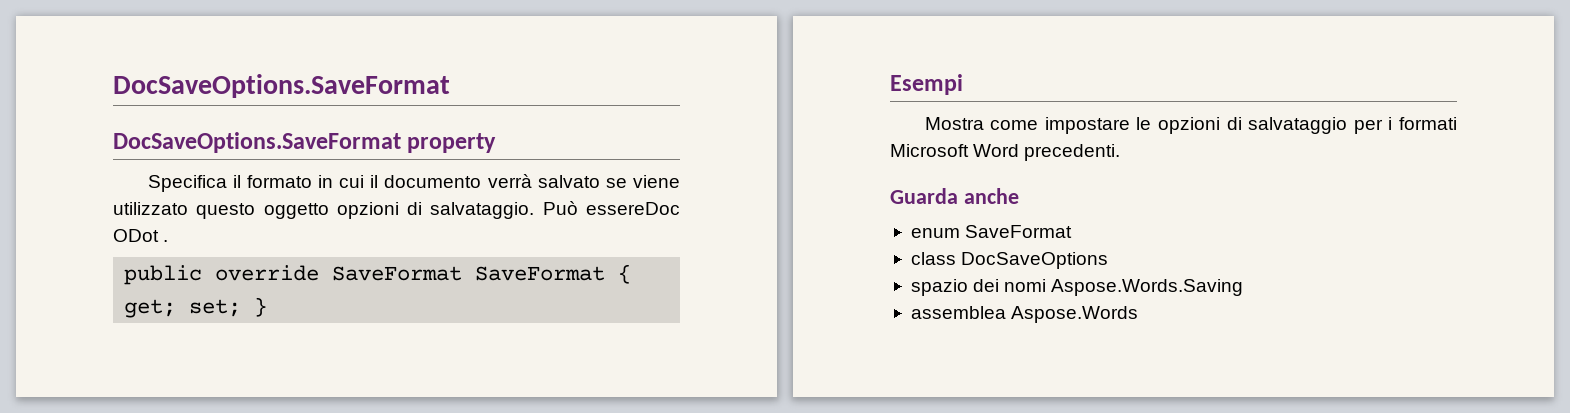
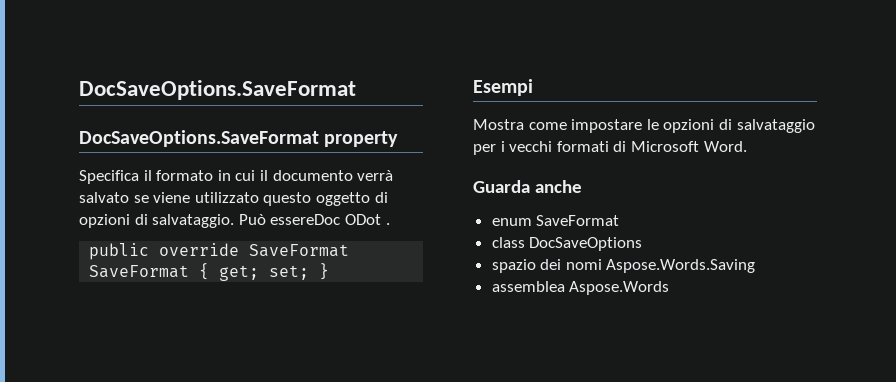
- Specifica il formato in cui il documento verrà salvato se viene utilizzato questo oggetto opzioni di salvataggio.
+ Specifica il formato in cui il documento verrà salvato se viene utilizzato questo oggetto di opzioni di salvataggio.
- Mostra come impostare le opzioni di salvataggio per i formati Microsoft Word precedenti.
+ Mostra come impostare le opzioni di salvataggio per i vecchi formati di Microsoft Word.

